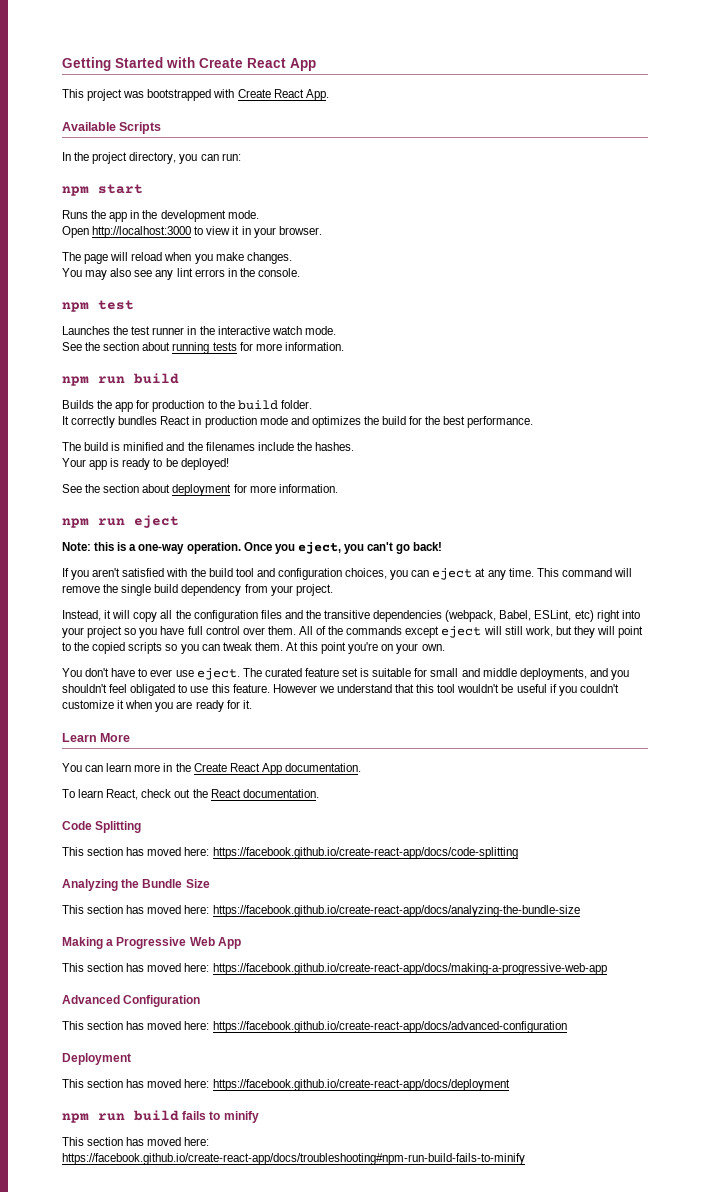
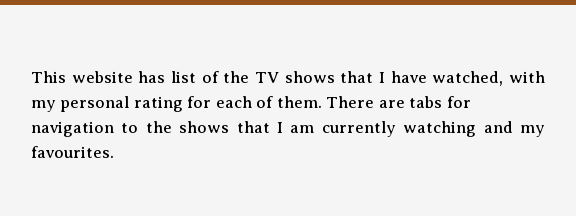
- Getting Started with Create React App
- This project was bootstrapped with Create React App.
- Available Scripts
- In the project directory, you can run:
- npm start
- Runs the app in the development mode.
- Open http://localhost:3000 to view it in your browser.
- The page will reload when you make changes.
- You may also see any lint errors in the console.
- npm test
- Launches the test runner in the interactive watch mode.
- See the section about running tests for more information.
- npm run build
- Builds the app for production to the build folder.
- It correctly bundles React in production mode and optimizes the build for the best performance.
- The build is minified and the filenames include the hashes.
- Your app is ready to be deployed!
- See the section about deployment for more information.
- npm run eject
- Note: this is a one-way operation. Once you eject, you can't go back!
- If you aren't satisfied with the build tool and configuration choices, you can eject at any time. This command will remove the single build dependency from your project.
- Instead, it will copy all the configuration files and the transitive dependencies (webpack, Babel, ESLint, etc) right into your project so you have full control over them. All of the commands except eject will still work, but they will point to the copied scripts so you can tweak them. At this point you're on your own.
- You don't have to ever use eject. The curated feature set is suitable for small and middle deployments, and you shouldn't feel obligated to use this feature. However we understand that this tool wouldn't be useful if you couldn't customize it when you are ready for it.
- Learn More
- You can learn more in the Create React App documentation.
- To learn React, check out the React documentation.
- Code Splitting
- This section has moved here: https://facebook.github.io/create-react-app/docs/code-splitting
- Analyzing the Bundle Size
- This section has moved here: https://facebook.github.io/create-react-app/docs/analyzing-the-bundle-size
- Making a Progressive Web App
- This section has moved here: https://facebook.github.io/create-react-app/docs/making-a-progressive-web-app
- Advanced Configuration
- This section has moved here: https://facebook.github.io/create-react-app/docs/advanced-configuration
- Deployment
- This section has moved here: https://facebook.github.io/create-react-app/docs/deployment
- npm run build fails to minify
- This section has moved here: https://facebook.github.io/create-react-app/docs/troubleshooting#npm-run-build-fails-to-minify
+ This website has list of the TV shows that I have watched, with my personal rating for each of them. There are tabs for navigation to the shows that I am currently watching and my favourites.

